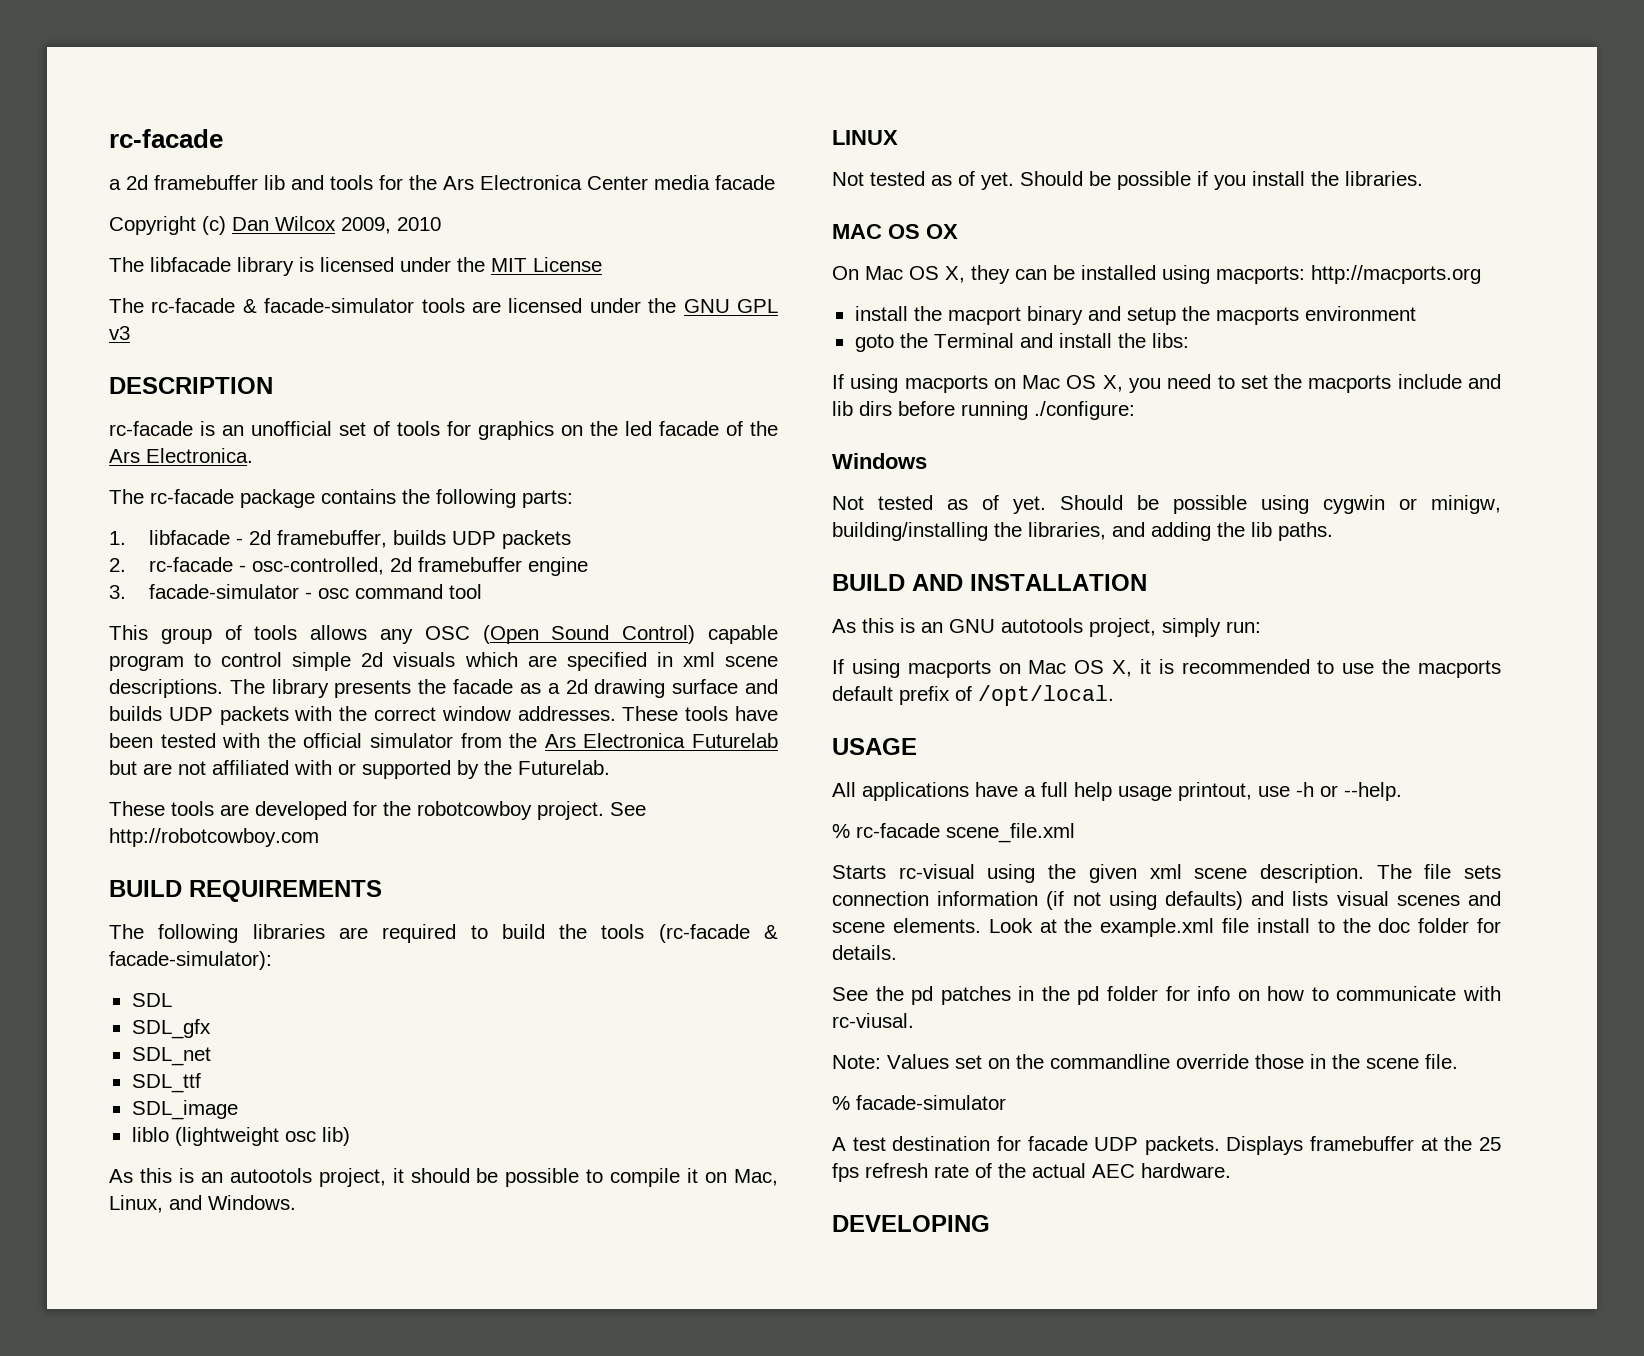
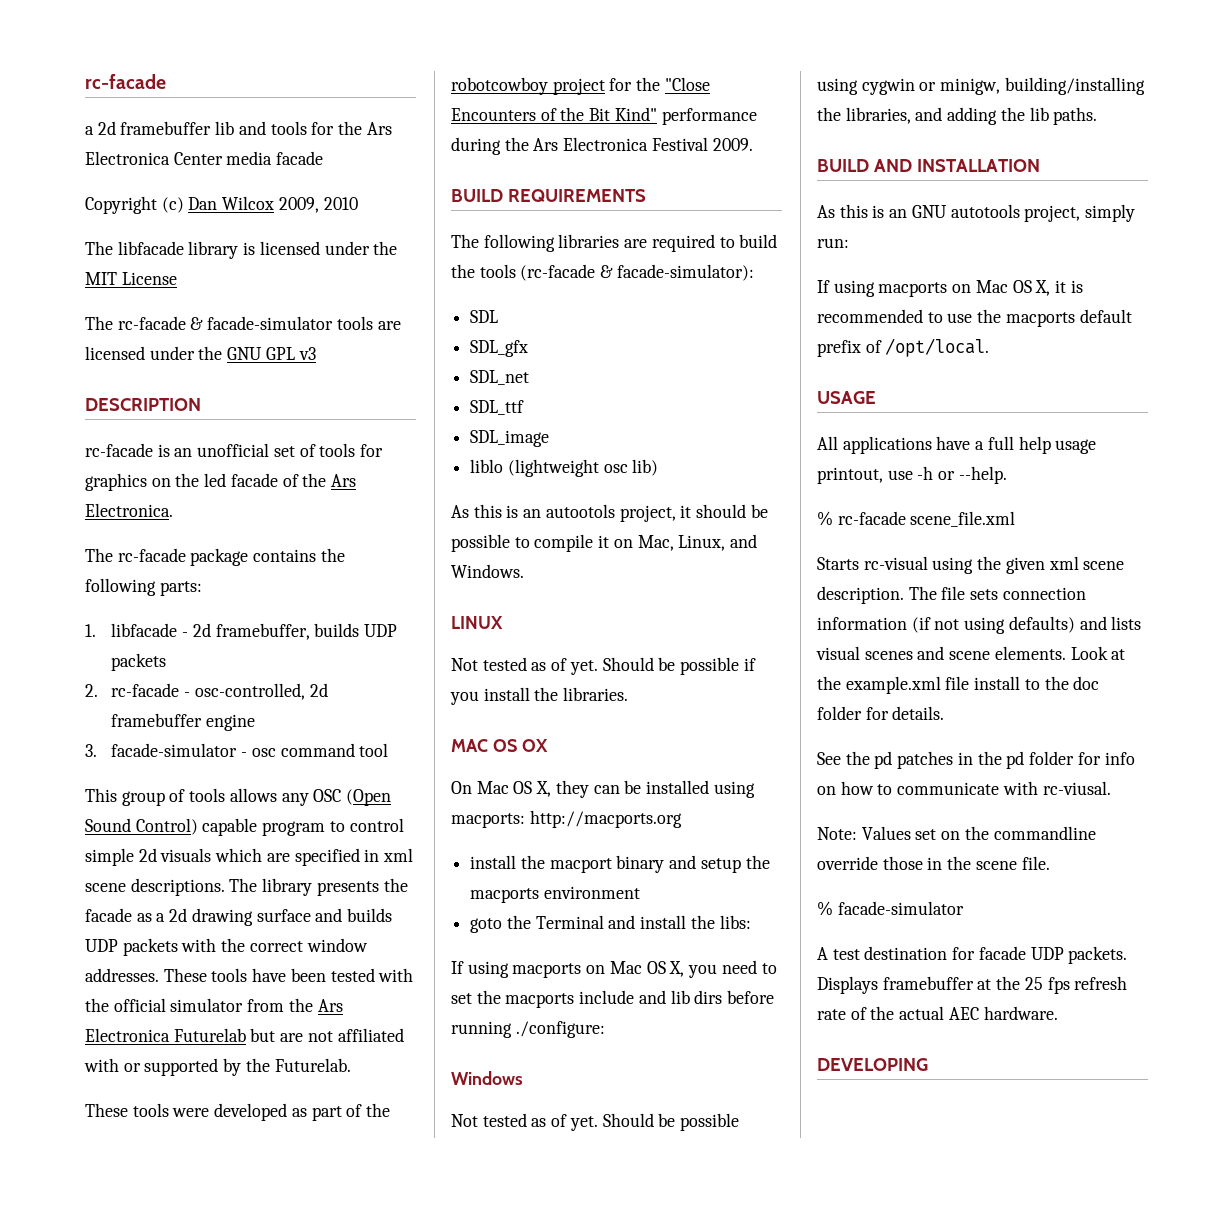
- These tools are developed for the robotcowboy project. See http://robotcowboy.com
+ These tools were developed as part of the robotcowboy project for the "Close Encounters of the Bit Kind" performance during the Ars Electronica Festival 2009.

